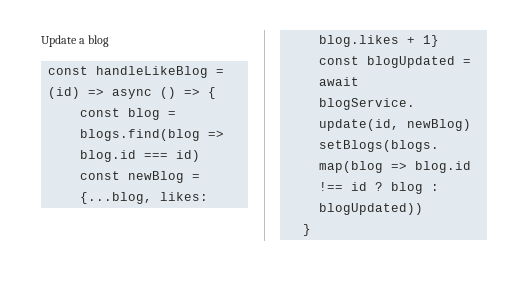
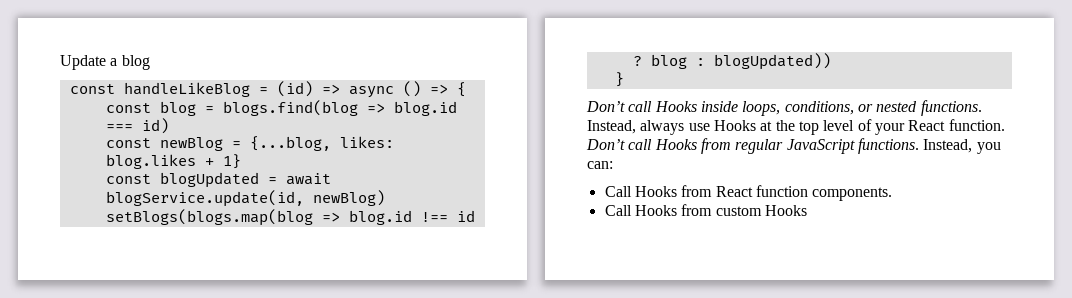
+ Don’t call Hooks inside loops, conditions, or nested functions. Instead, always use Hooks at the top level of your React function. Don’t call Hooks from regular JavaScript functions. Instead, you can:
+ Call Hooks from React function components.
+ Call Hooks from custom Hooks

